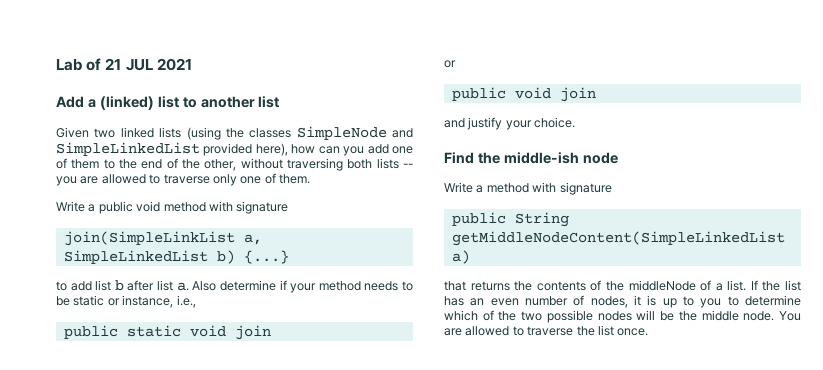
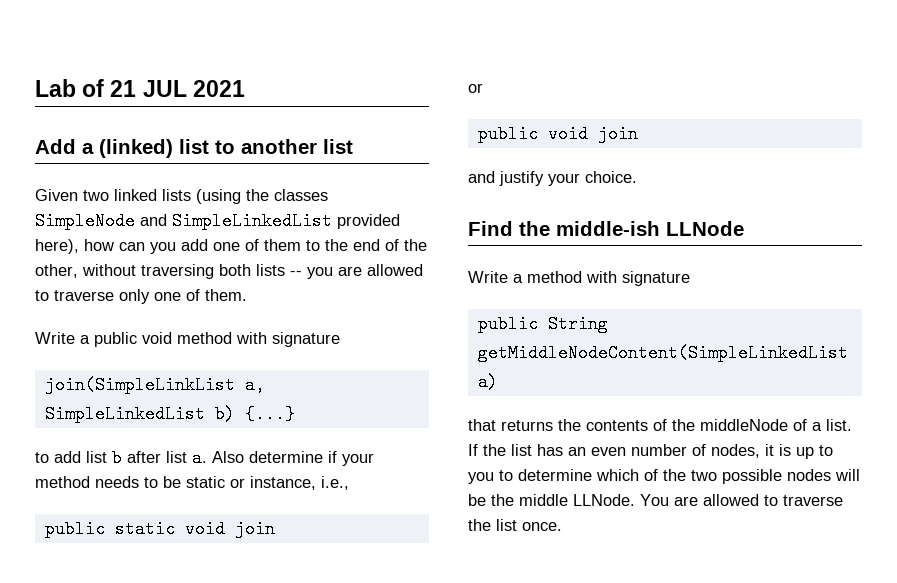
- Find the middle-ish node
+ Find the middle-ish LLNode
- If the list has an even number of nodes, it is up to you to determine which of the two possible nodes will be the middle node.
+ If the list has an even number of nodes, it is up to you to determine which of the two possible nodes will be the middle LLNode.

